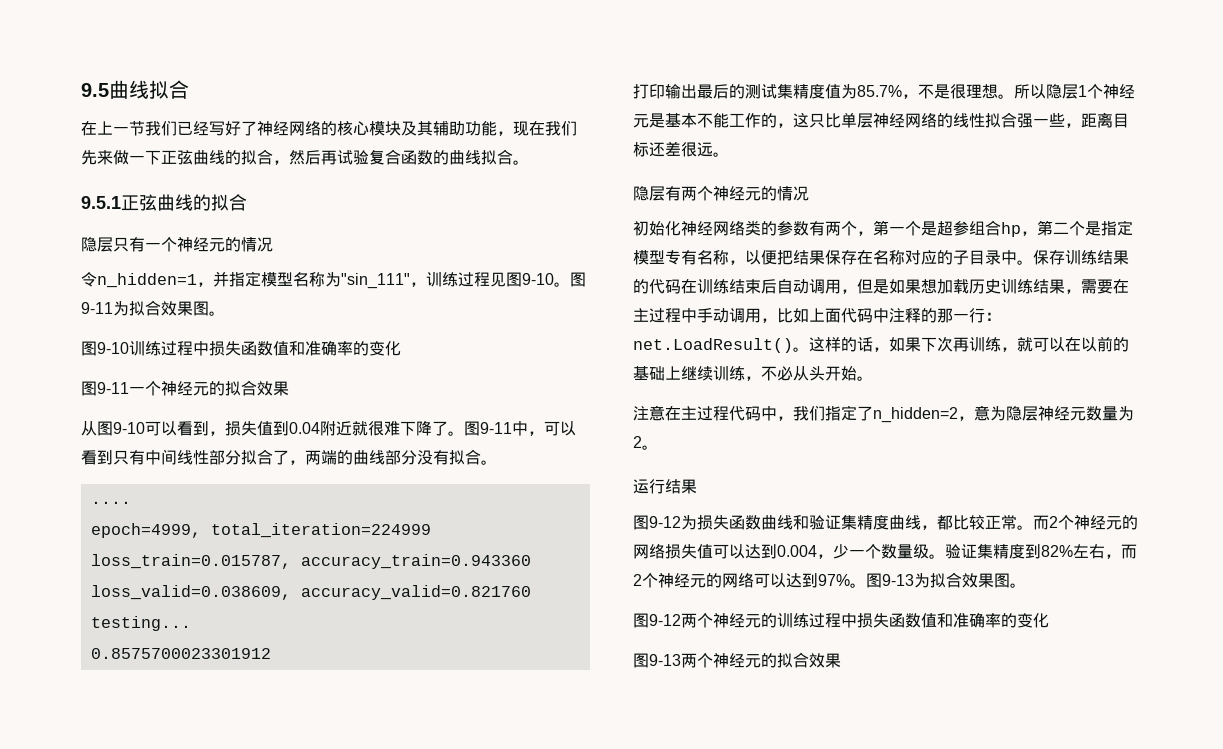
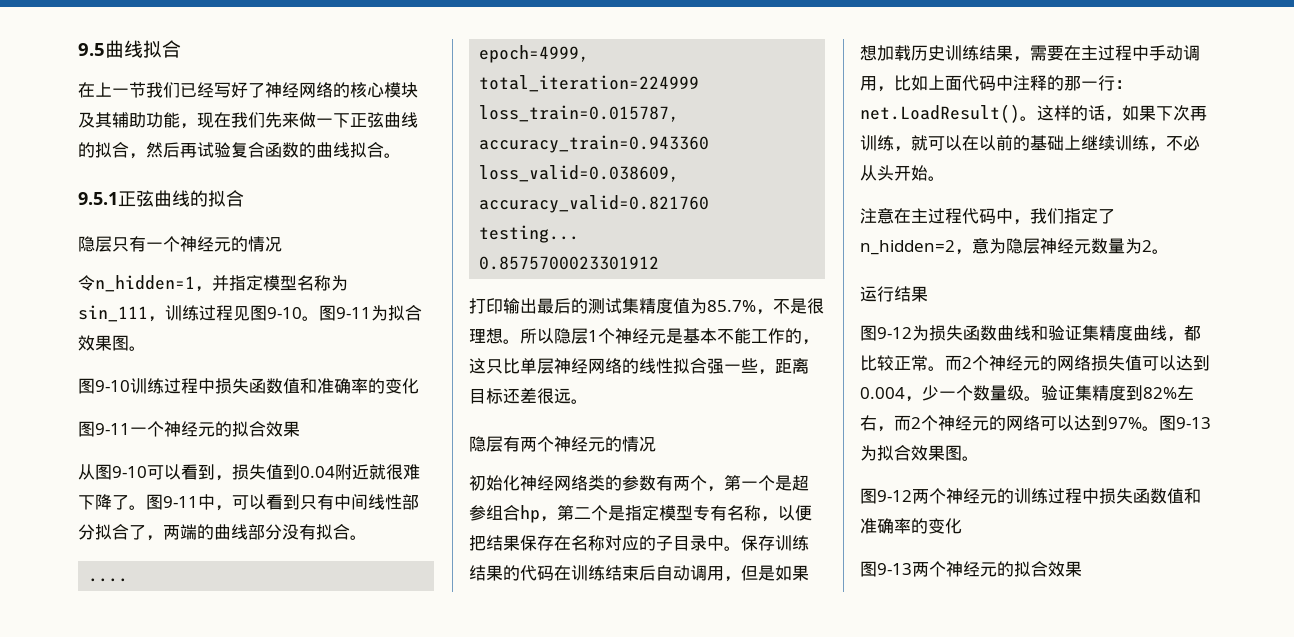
- 令n_hidden=1，并指定模型名称为"sin_111"，训练过程见图9-10。
+ 令n_hidden=1，并指定模型名称为sin_111，训练过程见图9-10。

